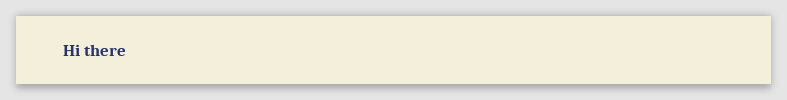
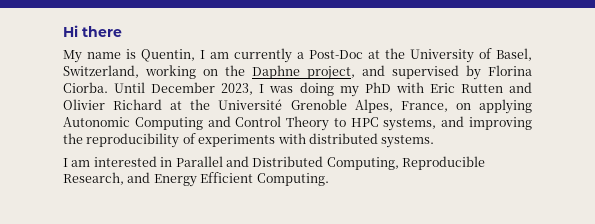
+ My name is Quentin, I am currently a Post-Doc at the University of Basel, Switzerland, working on the Daphne project, and supervised by Florina Ciorba. Until December 2023, I was doing my PhD with Eric Rutten and Olivier Richard at the Université Grenoble Alpes, France, on applying Autonomic Computing and Control Theory to HPC systems, and improving the reproducibility of experiments with distributed systems.
+ I am interested in Parallel and Distributed Computing, Reproducible Research, and Energy Efficient Computing.

